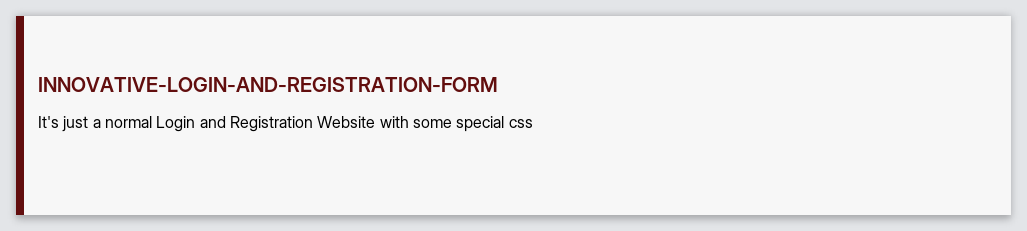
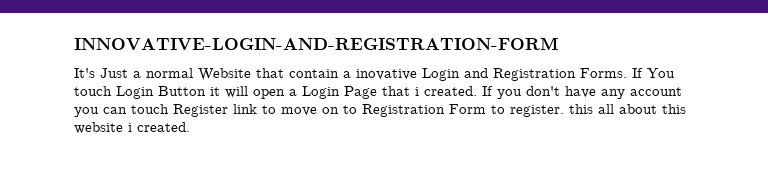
- It's just a normal Login and Registration Website with some special css
+ It's Just a normal Website that contain a inovative Login and Registration Forms. If You touch Login Button it will open a Login Page that i created. If you don't have any account you can touch Register link to move on to Registration Form to register. this all about this website i created.

